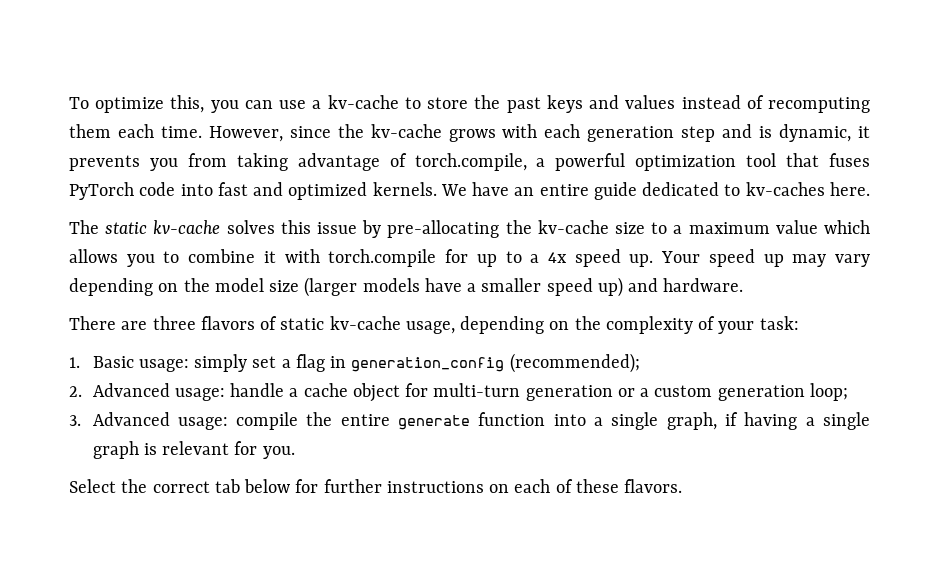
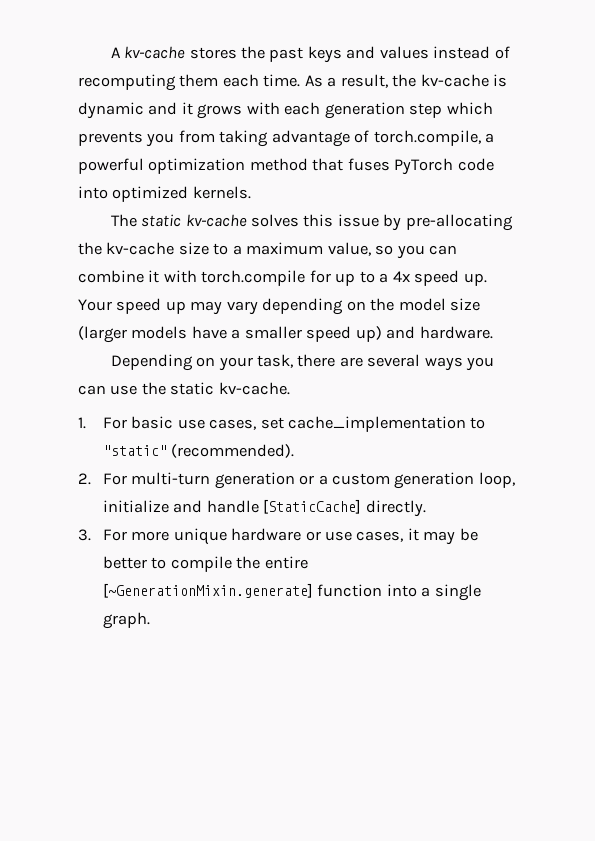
- To optimize this, you can use a kv-cache to store the past keys and values instead of recomputing them each time.
+ A kv-cache stores the past keys and values instead of recomputing them each time.
- However, since the kv-cache grows with each generation step and is dynamic, it prevents you from taking advantage of torch.compile, a powerful optimization tool that fuses PyTorch code into fast and optimized kernels. We have an entire guide dedicated to kv-caches here.
+ As a result, the kv-cache is dynamic and it grows with each generation step which prevents you from taking advantage of torch.compile, a powerful optimization method that fuses PyTorch code into optimized kernels.
- The static kv-cache solves this issue by pre-allocating the kv-cache size to a maximum value which allows you to combine it with torch.compile for up to a 4x speed up.
+ The static kv-cache solves this issue by pre-allocating the kv-cache size to a maximum value, so you can combine it with torch.compile for up to a 4x speed up.
- There are three flavors of static kv-cache usage, depending on the complexity of your task:
- 1. Basic usage: simply set a flag in generation_config (recommended);
- 2. Advanced usage: handle a cache object for multi-turn generation or a custom generation loop;
- 3. Advanced usage: compile the entire generate function into a single graph, if having a single graph is relevant for you.
- Select the correct tab below for further instructions on each of these flavors.
+ Depending on your task, there are several ways you can use the static kv-cache.
+ 1. For basic use cases, set cache_implementation to "static" (recommended).
+ 2. For multi-turn generation or a custom generation loop, initialize and handle [StaticCache] directly.
+ 3. For more unique hardware or use cases, it may be better to compile the entire [~GenerationMixin.generate] function into a single graph.

